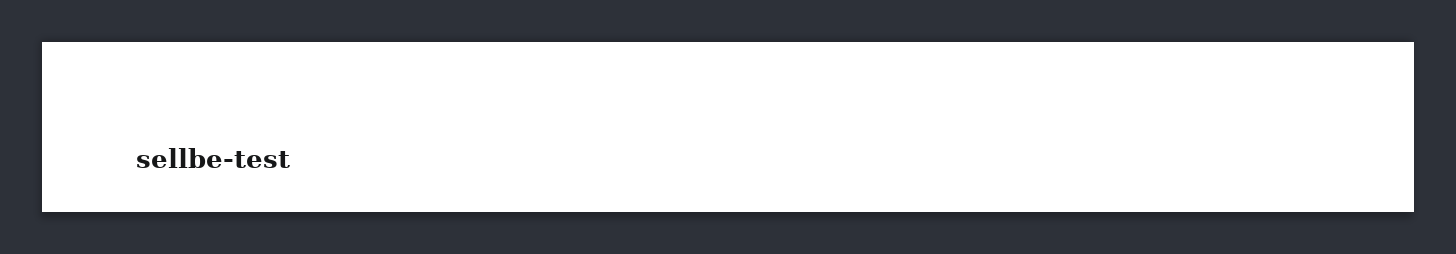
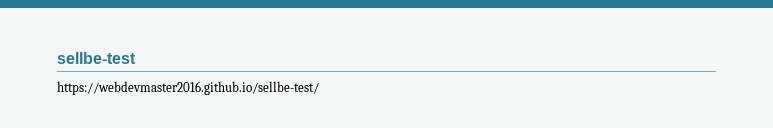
+ https://webdevmaster2016.github.io/sellbe-test/

